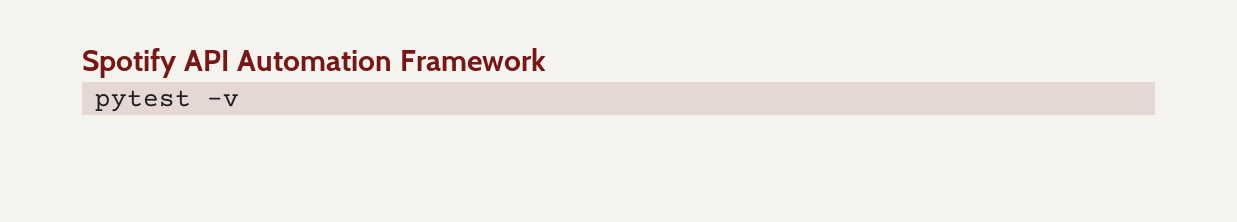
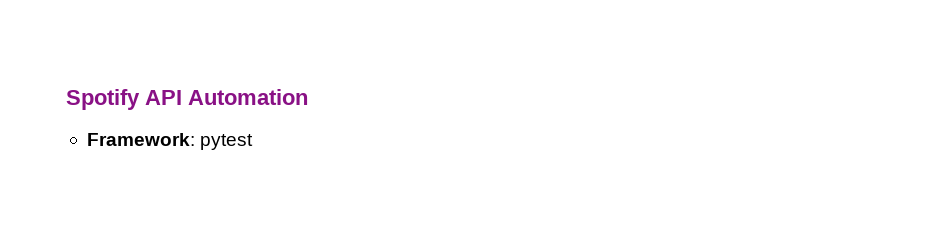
- Spotify API Automation Framework
- pytest -v
+ Spotify API Automation
+ Framework: pytest

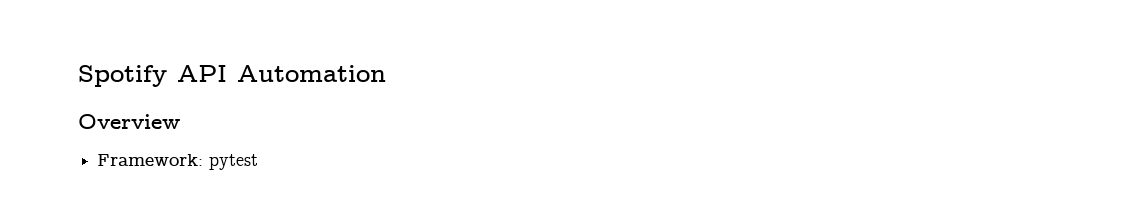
+ Overview

